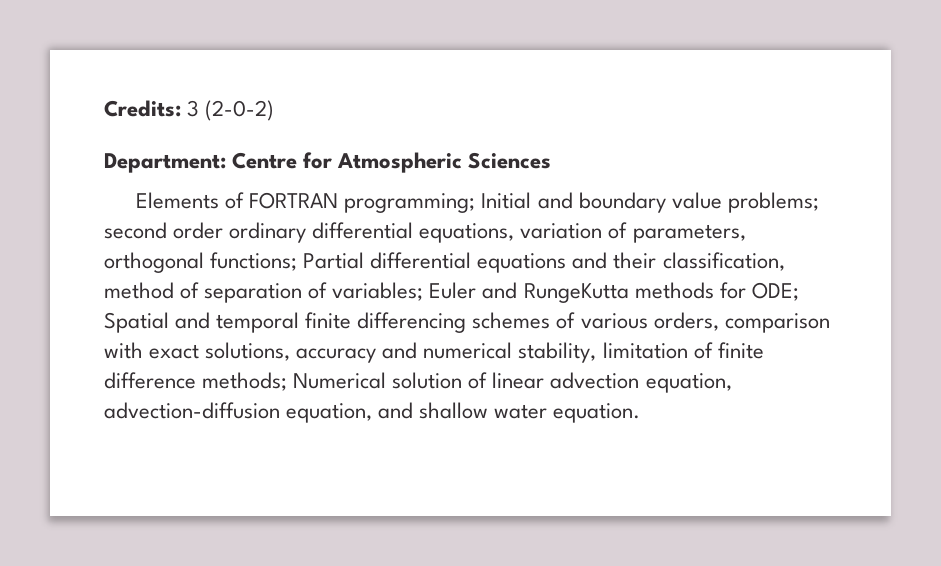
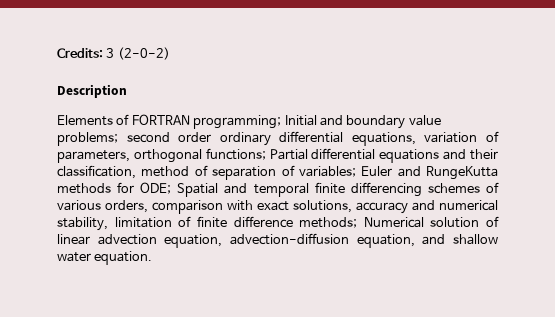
- Department: Centre for Atmospheric Sciences
+ Description

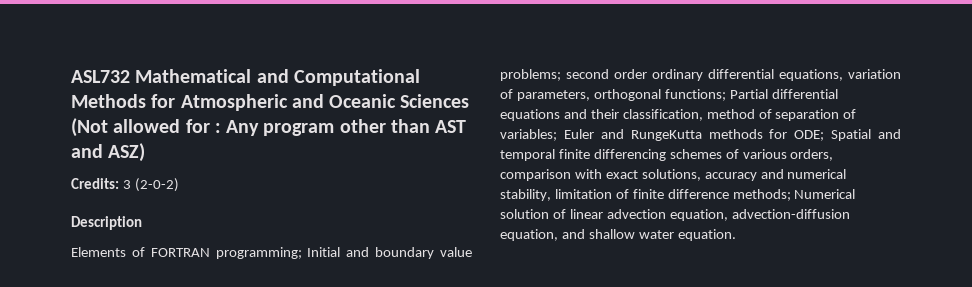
+ ASL732 Mathematical and Computational Methods for Atmospheric and Oceanic Sciences (Not allowed for : Any program other than AST and ASZ)

